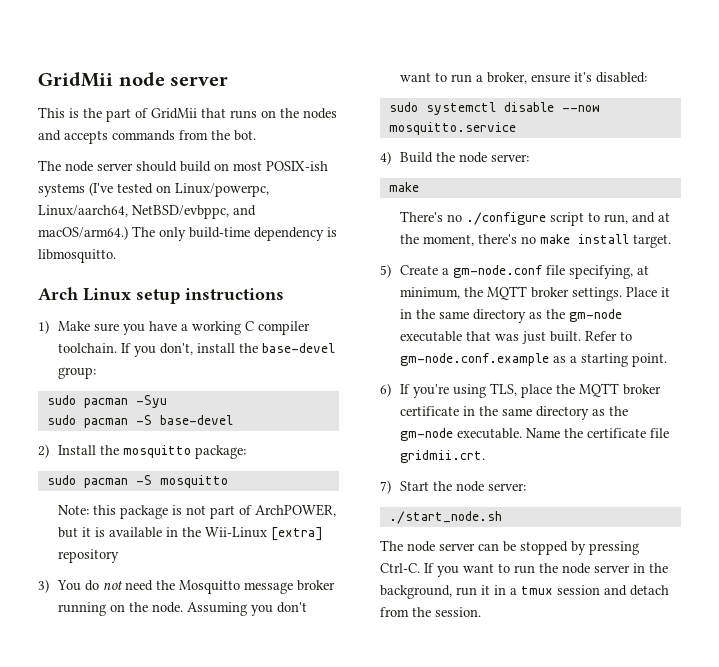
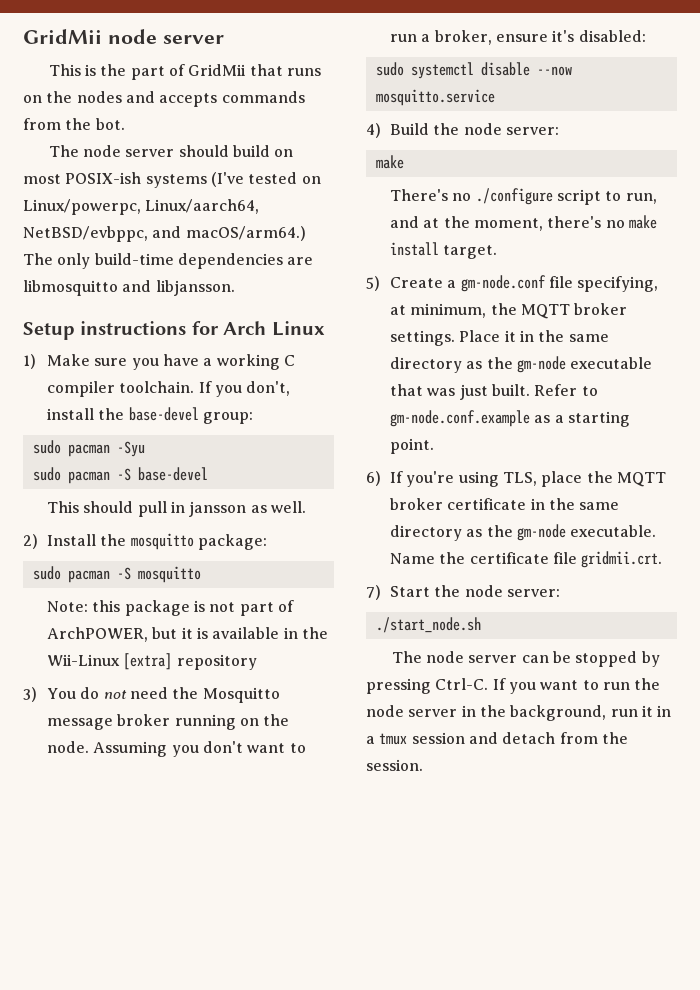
- The only build-time dependency is libmosquitto.
- Arch Linux setup instructions
+ The only build-time dependencies are libmosquitto and libjansson.
+ Setup instructions for Arch Linux
+ This should pull in jansson as well.

